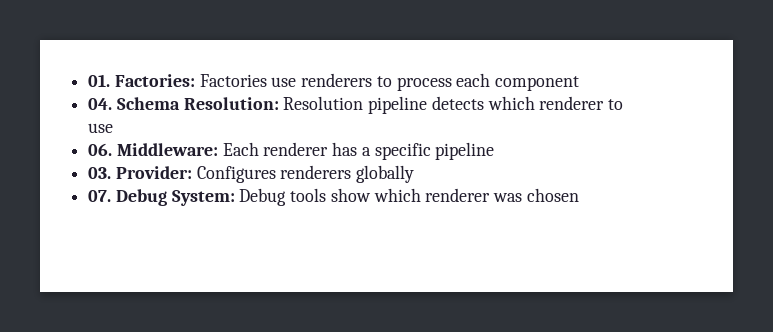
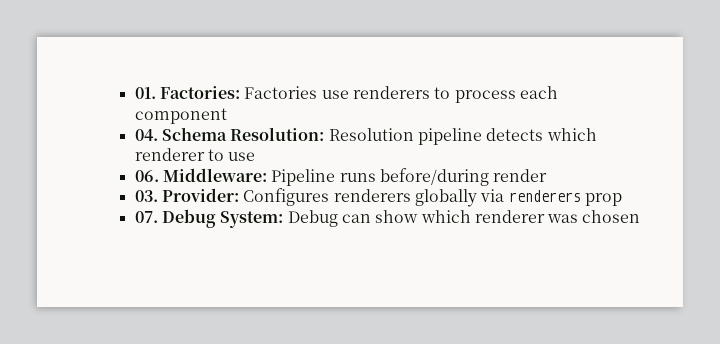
- 06. Middleware: Each renderer has a specific pipeline
+ 06. Middleware: Pipeline runs before/during render
- 03. Provider: Configures renderers globally
+ 03. Provider: Configures renderers globally via renderers prop
- 07. Debug System: Debug tools show which renderer was chosen
+ 07. Debug System: Debug can show which renderer was chosen

